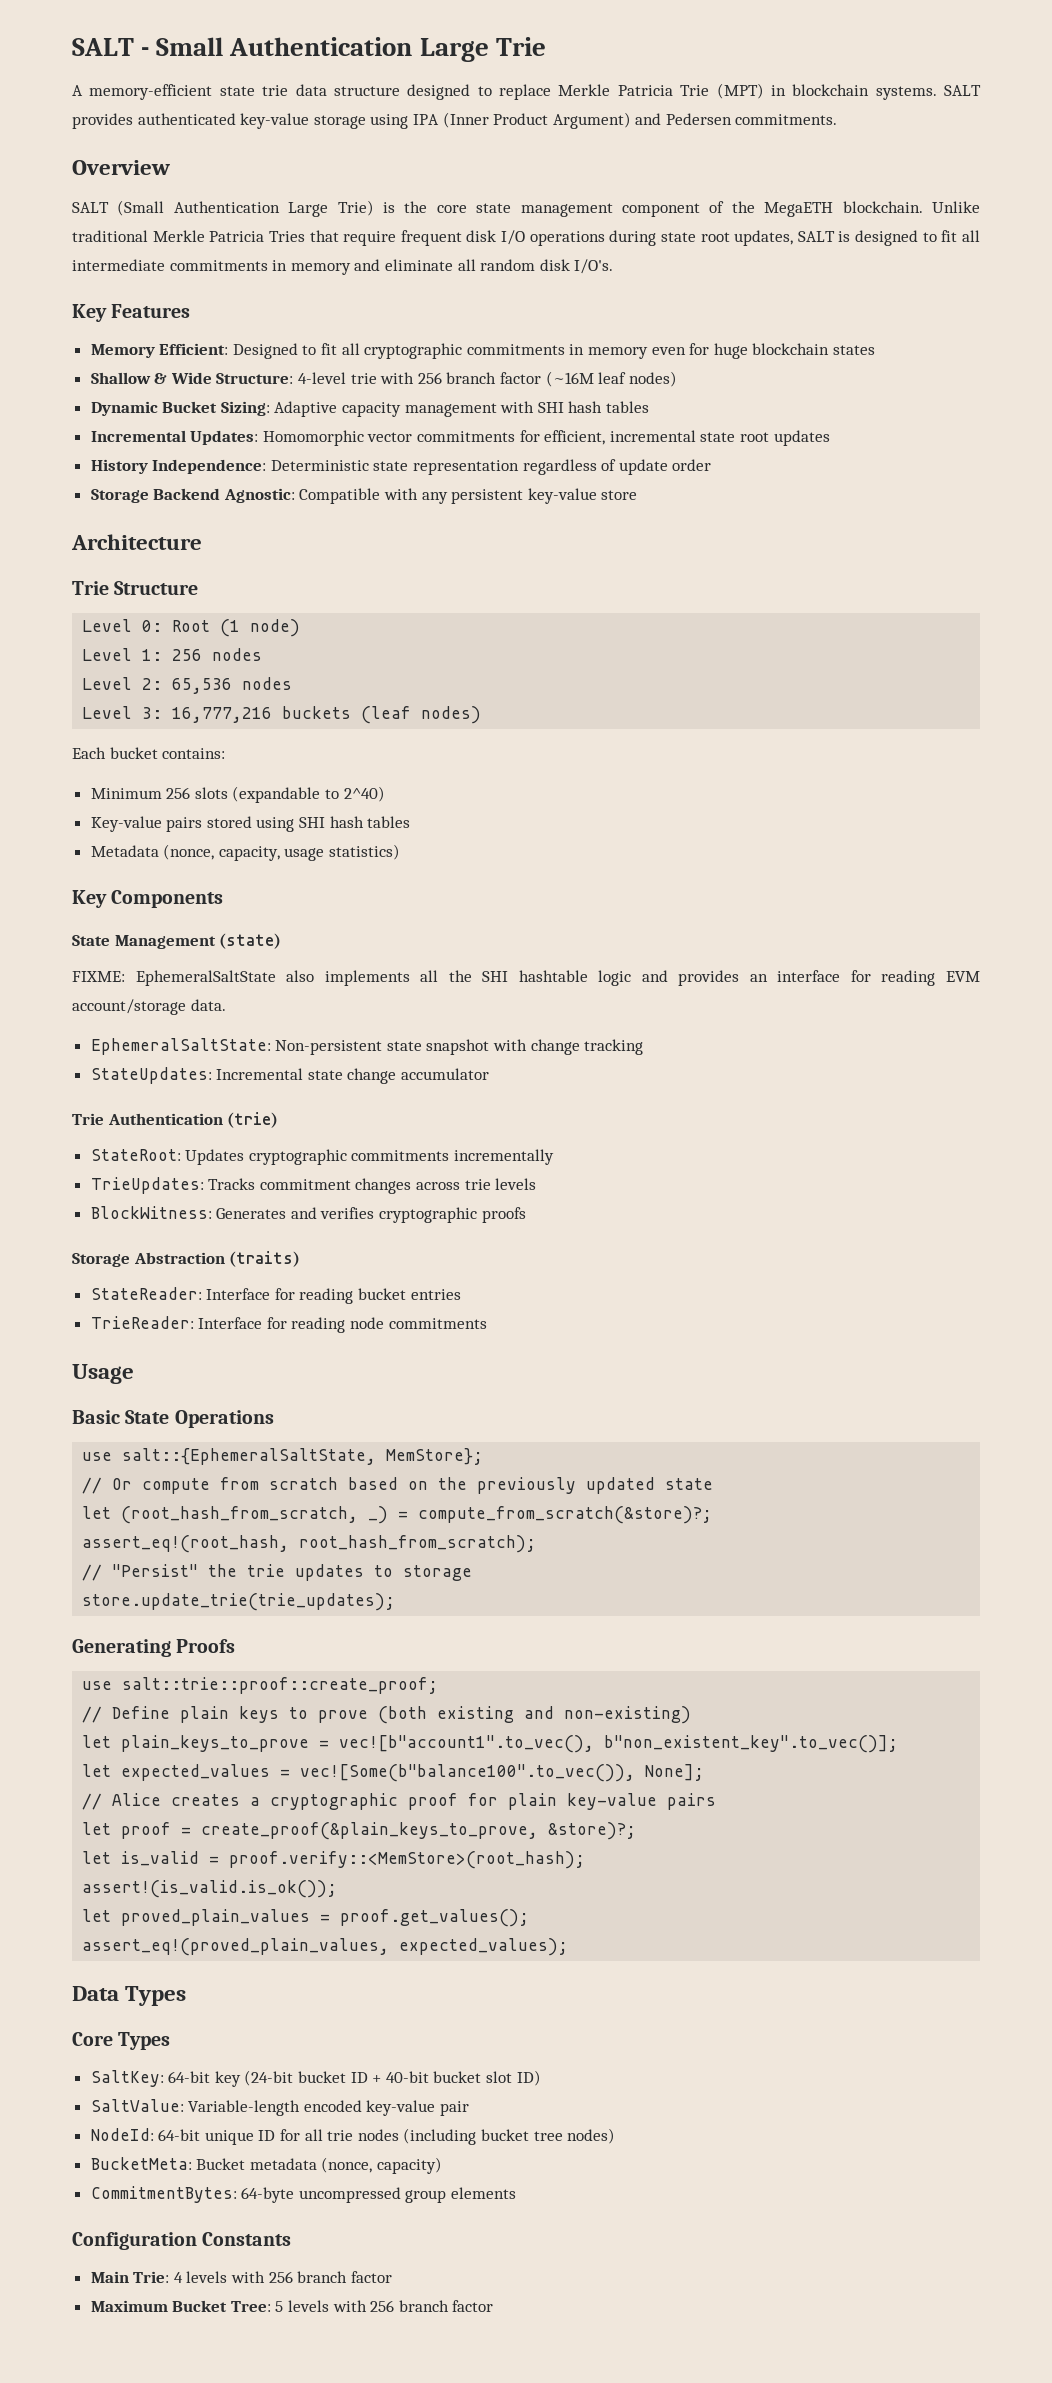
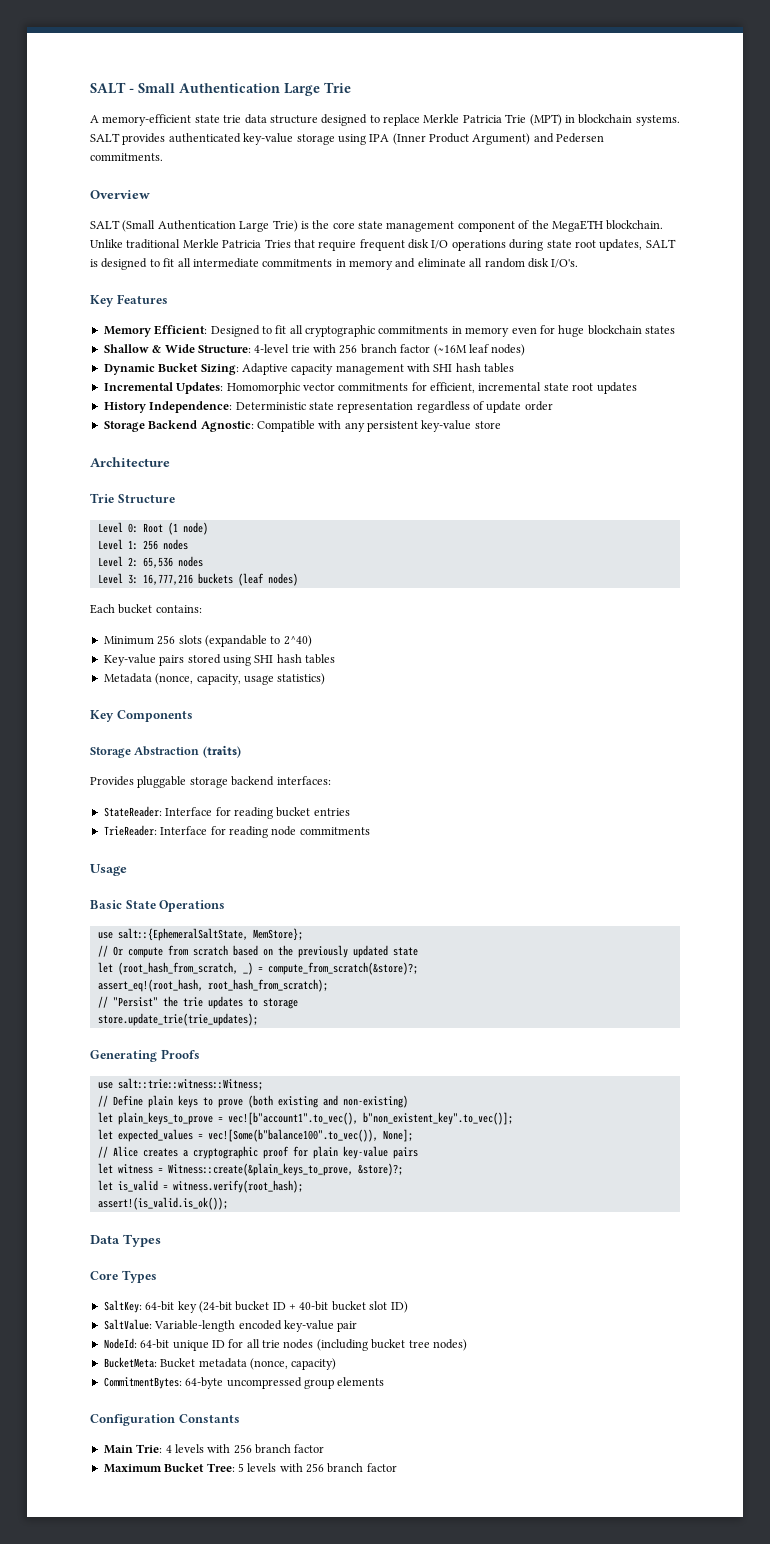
- State Management (state)
- FIXME: EphemeralSaltState also implements all the SHI hashtable logic and provides an interface for reading EVM account/storage data.
- EphemeralSaltState: Non-persistent state snapshot with change tracking
- StateUpdates: Incremental state change accumulator
- Trie Authentication (trie)
- StateRoot: Updates cryptographic commitments incrementally
- TrieUpdates: Tracks commitment changes across trie levels
- BlockWitness: Generates and verifies cryptographic proofs
  Storage Abstraction (traits)
+ Provides pluggable storage backend interfaces:
- use salt::trie::proof::create_proof;
+ use salt::trie::witness::Witness;
- let proof = create_proof(&plain_keys_to_prove, &store)?;
+ let witness = Witness::create(&plain_keys_to_prove, &store)?;
- let is_valid = proof.verify::<MemStore>(root_hash);
+ let is_valid = witness.verify(root_hash);
- let proved_plain_values = proof.get_values();
- assert_eq!(proved_plain_values, expected_values);

